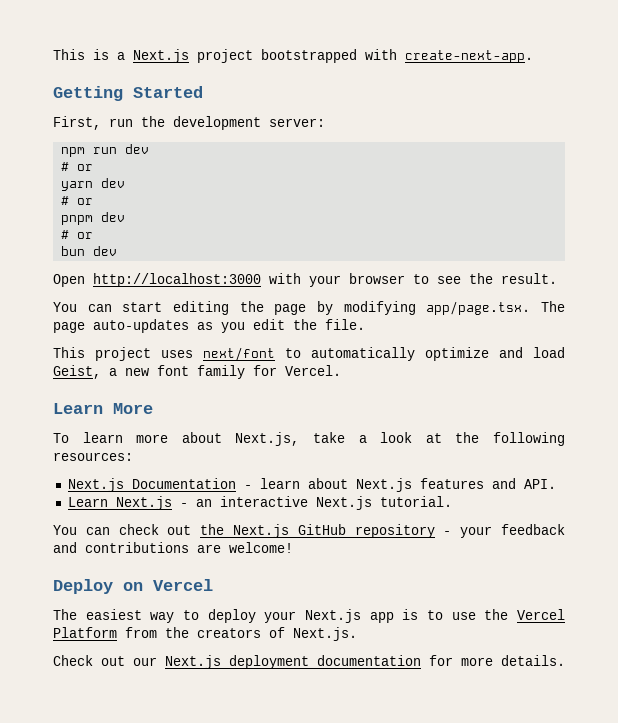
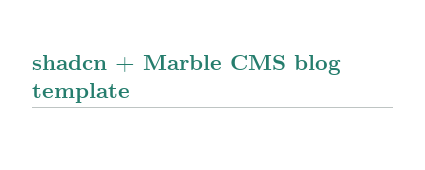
- This is a Next.js project bootstrapped with create-next-app.
- Getting Started
- First, run the development server:
- npm run dev
- # or
- yarn dev
- # or
- pnpm dev
- # or
- bun dev
- Open http://localhost:3000 with your browser to see the result.
- You can start editing the page by modifying app/page.tsx. The page auto-updates as you edit the file.
- This project uses next/font to automatically optimize and load Geist, a new font family for Vercel.
- Learn More
- To learn more about Next.js, take a look at the following resources:
- Next.js Documentation - learn about Next.js features and API.
- Learn Next.js - an interactive Next.js tutorial.
- You can check out the Next.js GitHub repository - your feedback and contributions are welcome!
- Deploy on Vercel
- The easiest way to deploy your Next.js app is to use the Vercel Platform from the creators of Next.js.
- Check out our Next.js deployment documentation for more details.
+ shadcn + Marble CMS blog template

